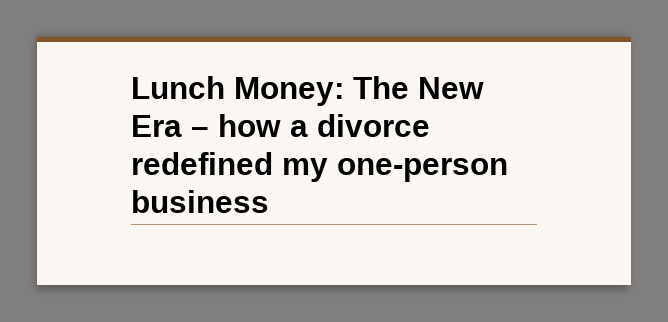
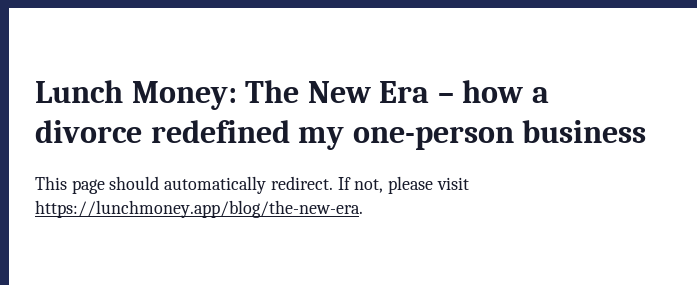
+ This page should automatically redirect. If not, please visit https://lunchmoney.app/blog/the-new-era.

